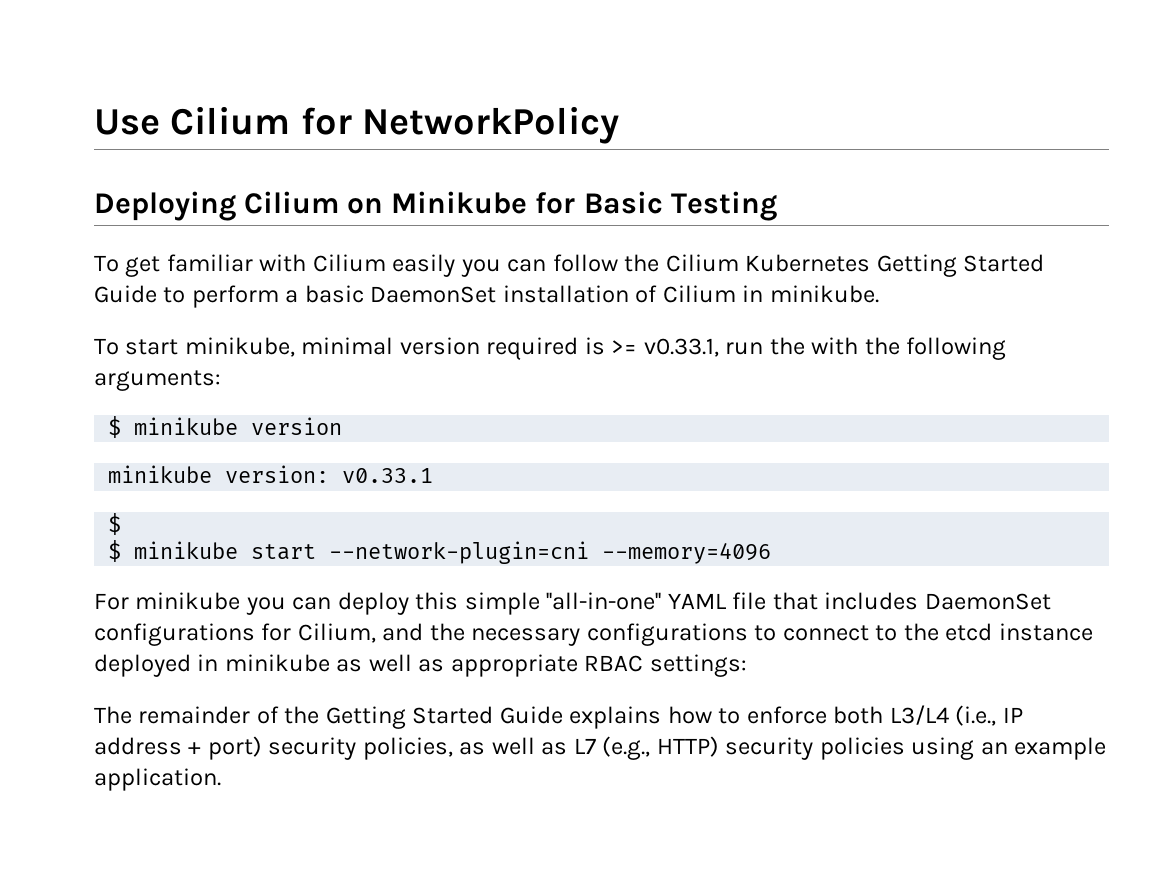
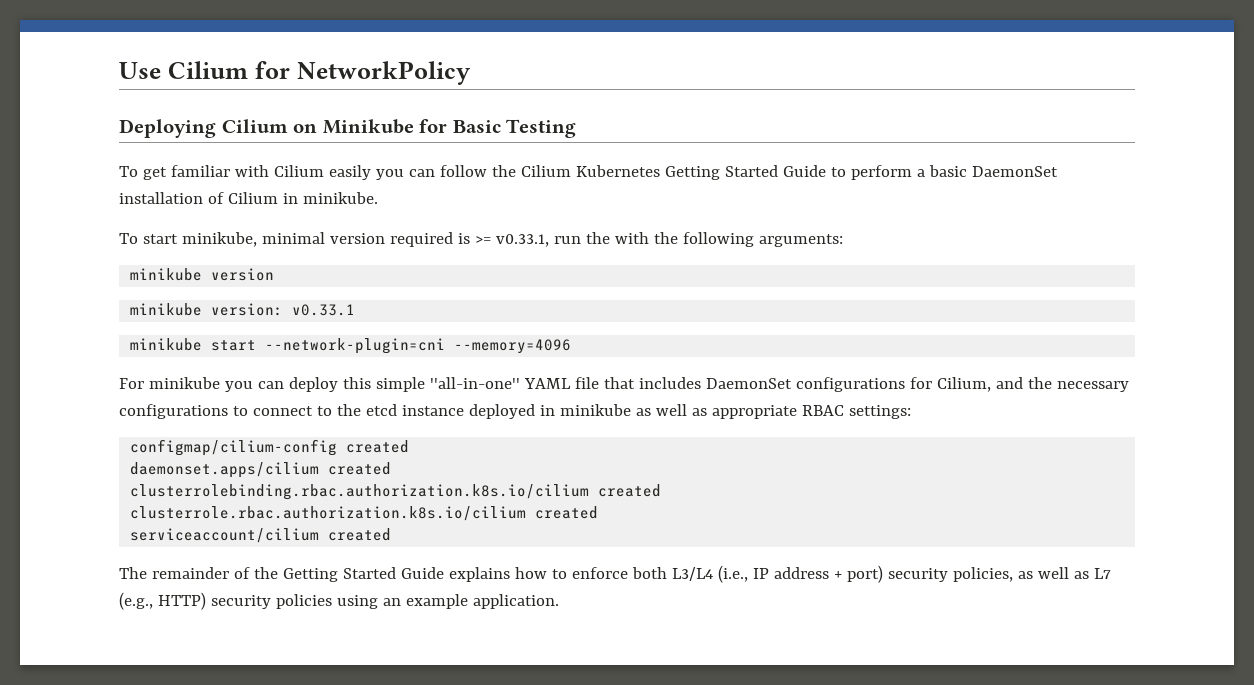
- $ minikube version
+ minikube version
  minikube version: v0.33.1
- $
- $ minikube start --network-plugin=cni --memory=4096
+ minikube start --network-plugin=cni --memory=4096
+ configmap/cilium-config created
+ daemonset.apps/cilium created
+ clusterrolebinding.rbac.authorization.k8s.io/cilium created
+ clusterrole.rbac.authorization.k8s.io/cilium created
+ serviceaccount/cilium created

